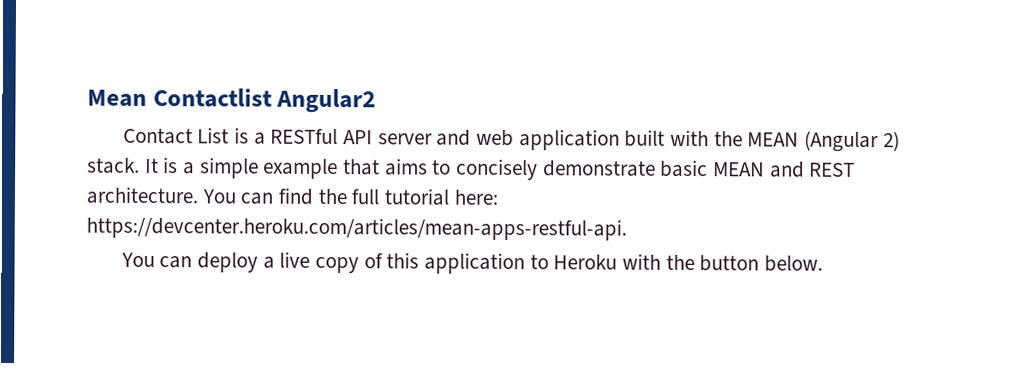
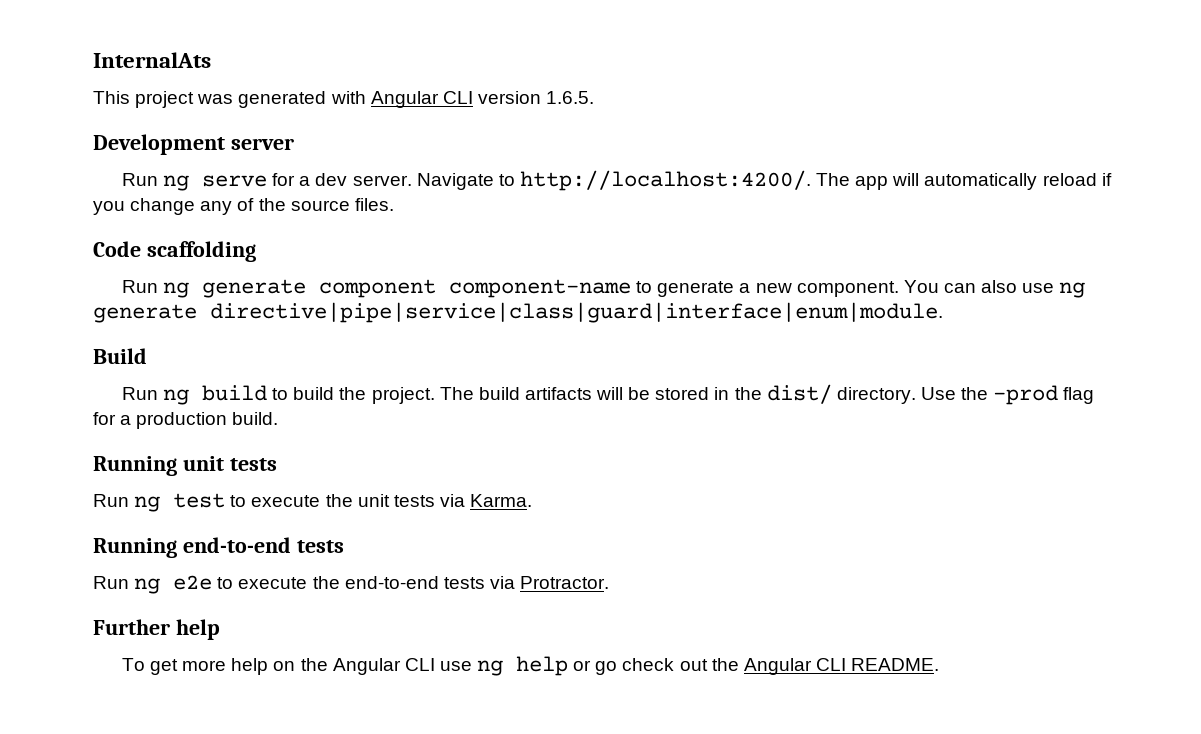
- Mean Contactlist Angular2
- Contact List is a RESTful API server and web application built with the MEAN (Angular 2) stack. It is a simple example that aims to concisely demonstrate basic MEAN and REST architecture. You can find the full tutorial here: https://devcenter.heroku.com/articles/mean-apps-restful-api.
- You can deploy a live copy of this application to Heroku with the button below.
+ InternalAts
+ This project was generated with Angular CLI version 1.6.5.
+ Development server
+ Run ng serve for a dev server. Navigate to http://localhost:4200/. The app will automatically reload if you change any of the source files.
+ Code scaffolding
+ Run ng generate component component-name to generate a new component. You can also use ng generate directive|pipe|service|class|guard|interface|enum|module.
+ Build
+ Run ng build to build the project. The build artifacts will be stored in the dist/ directory. Use the -prod flag for a production build.
+ Running unit tests
+ Run ng test to execute the unit tests via Karma.
+ Running end-to-end tests
+ Run ng e2e to execute the end-to-end tests via Protractor.
+ Further help
+ To get more help on the Angular CLI use ng help or go check out the Angular CLI README.

